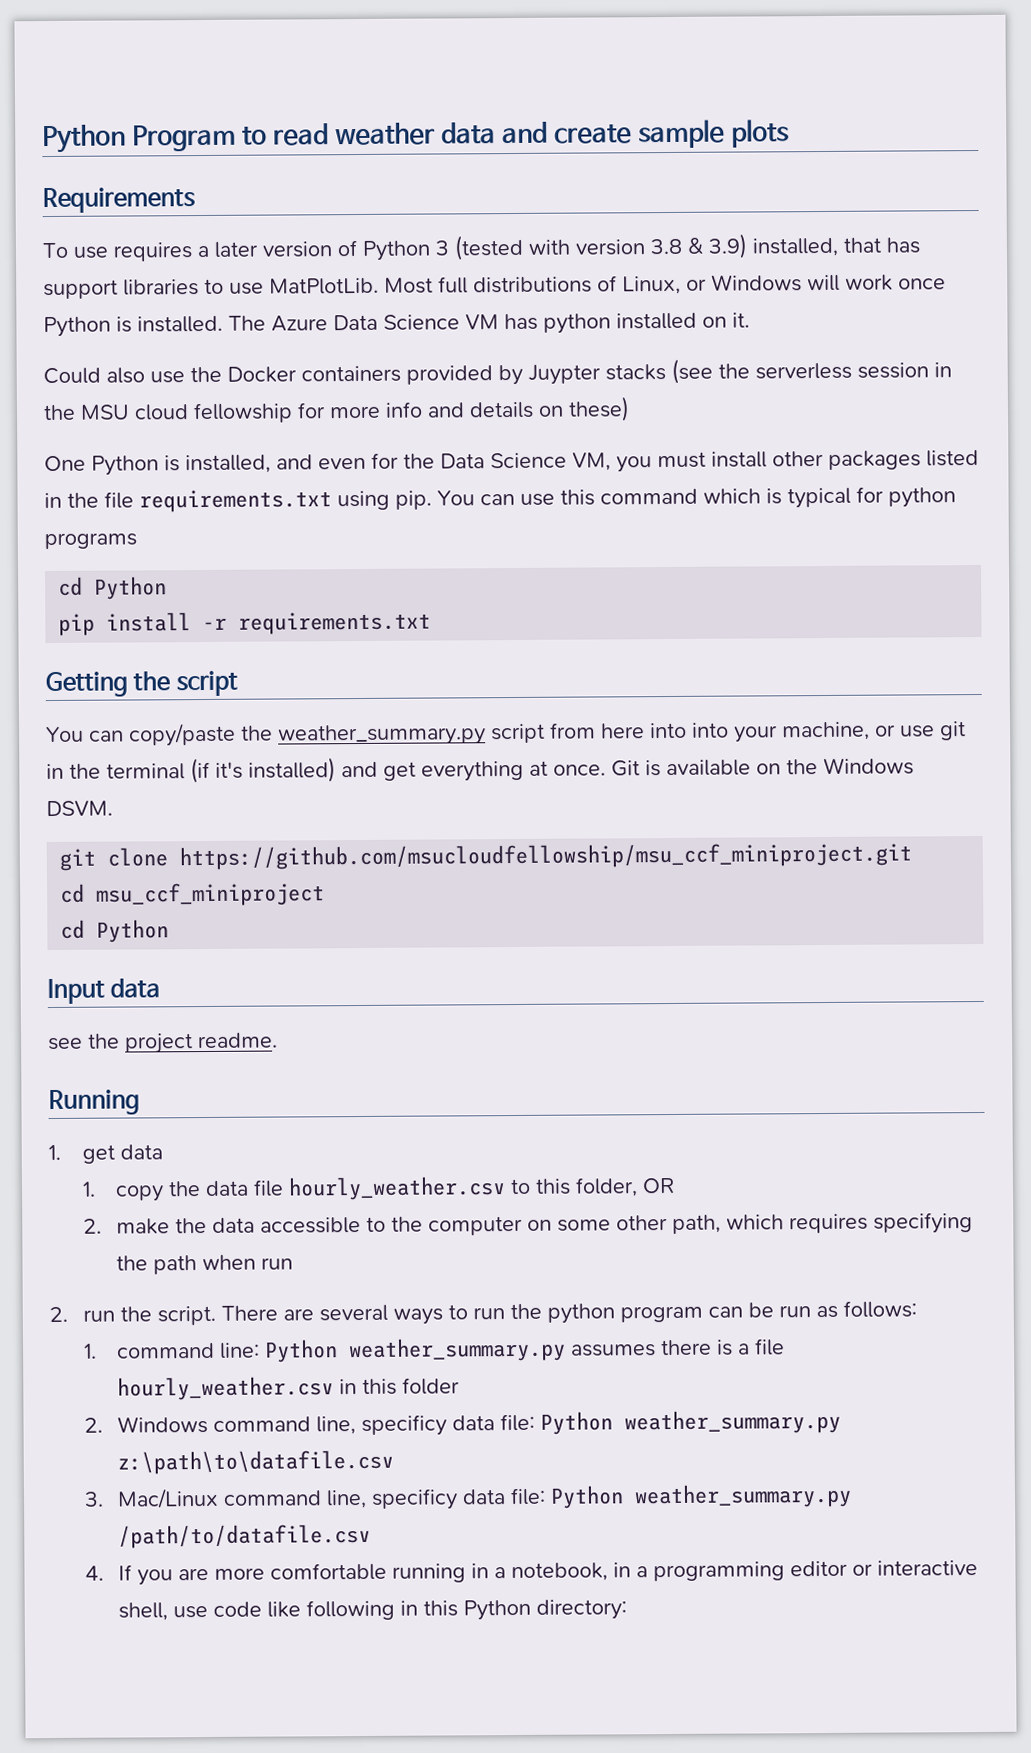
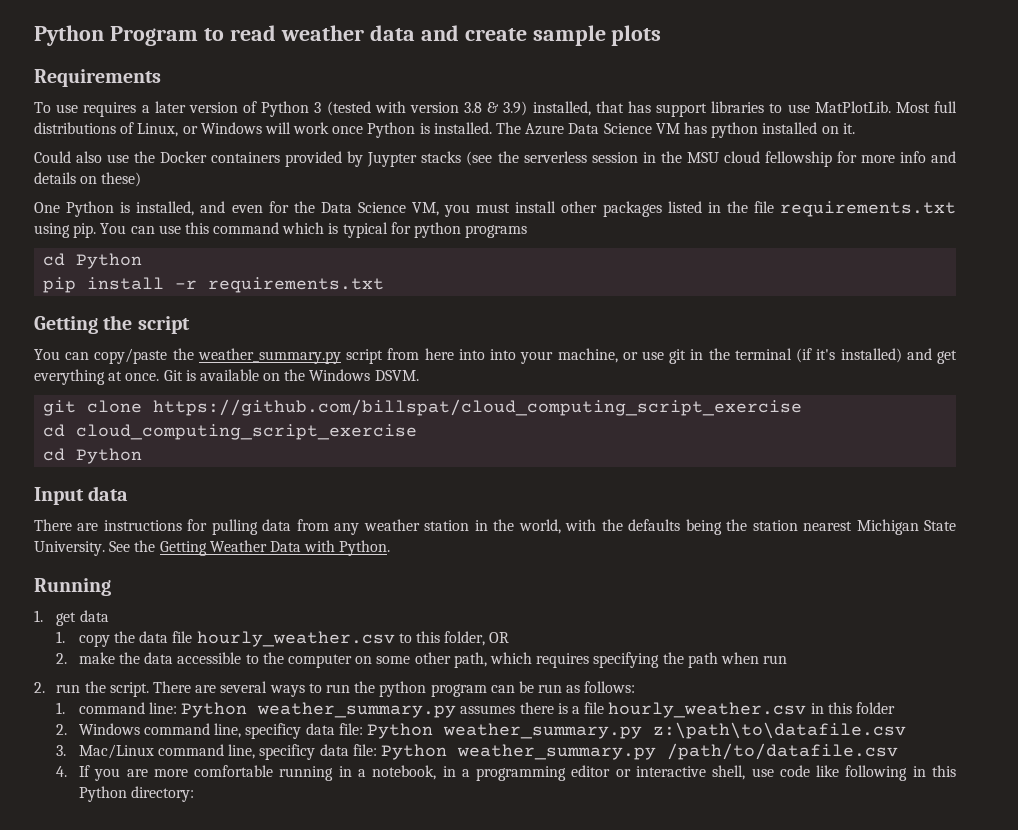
- git clone https://github.com/msucloudfellowship/msu_ccf_miniproject.git
- cd msu_ccf_miniproject
+ git clone https://github.com/billspat/cloud_computing_script_exercise
+ cd cloud_computing_script_exercise
- see the project readme.
+ There are instructions for pulling data from any weather station in the world, with the defaults being the station nearest Michigan State University. See the Getting Weather Data with Python.

